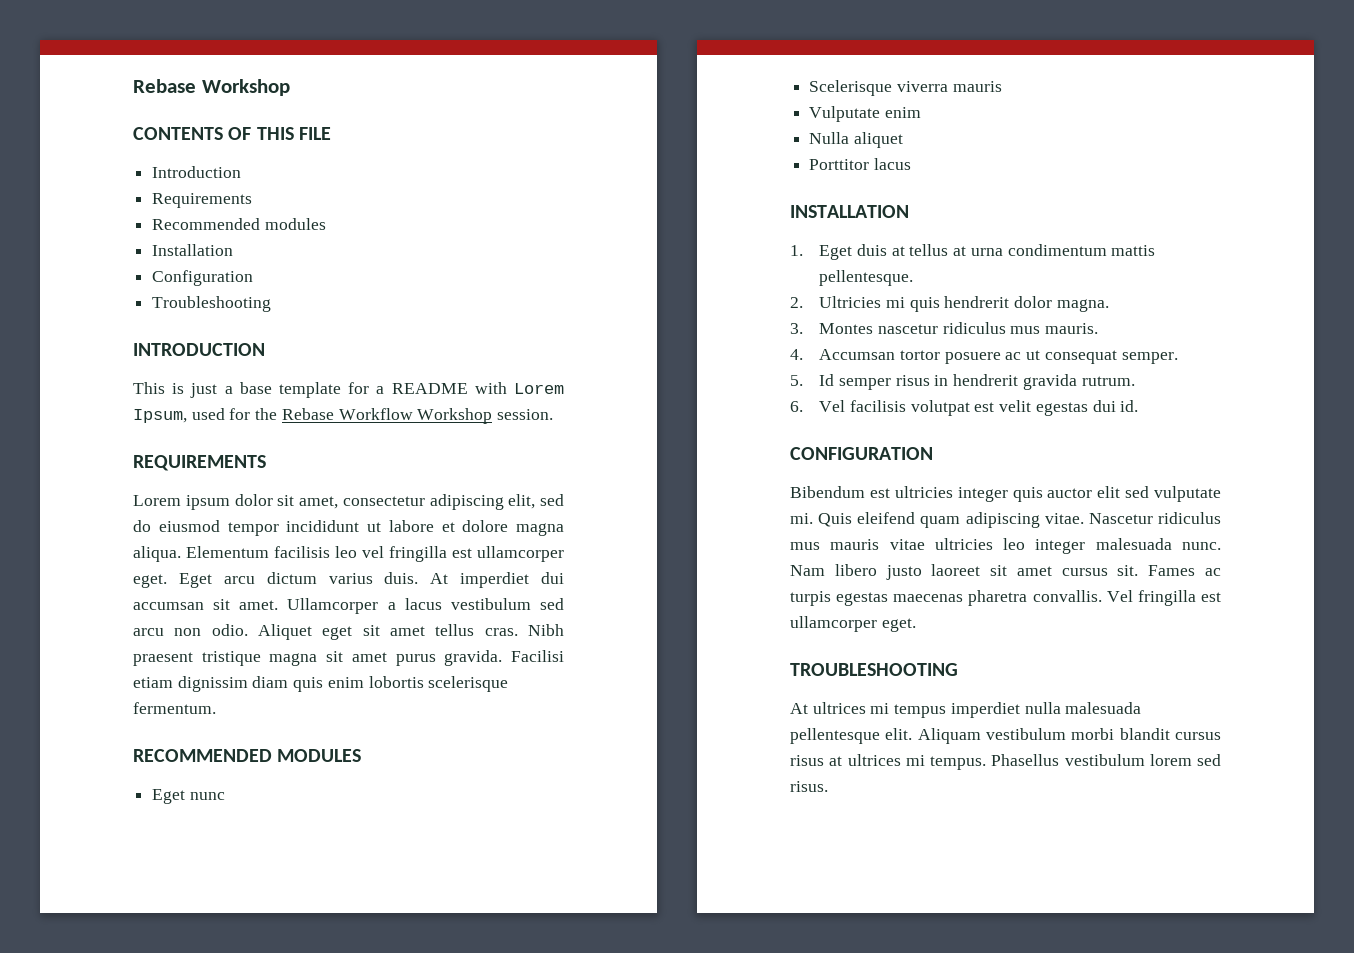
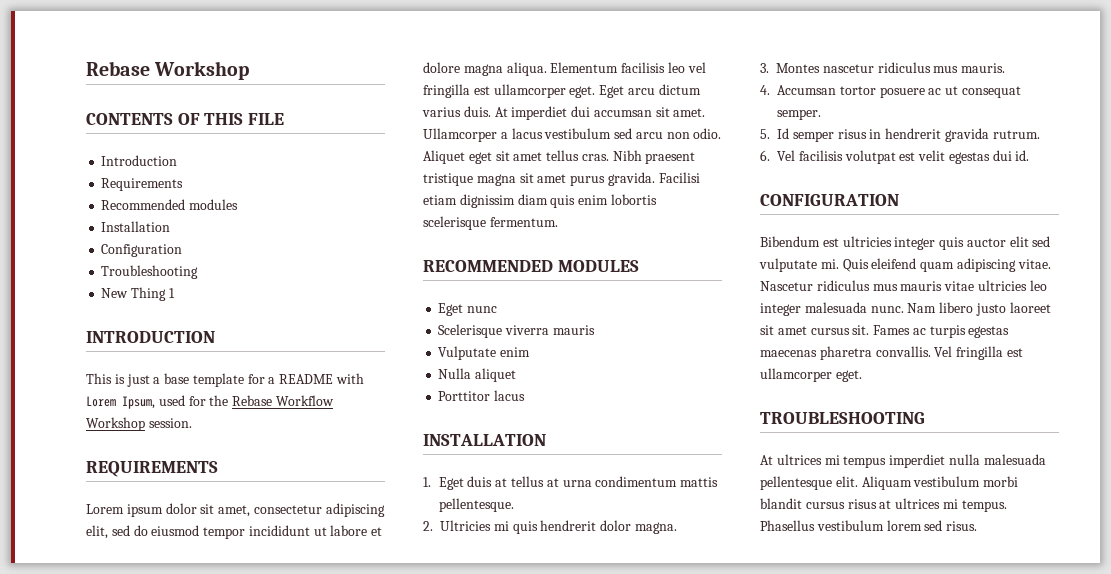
+ New Thing 1

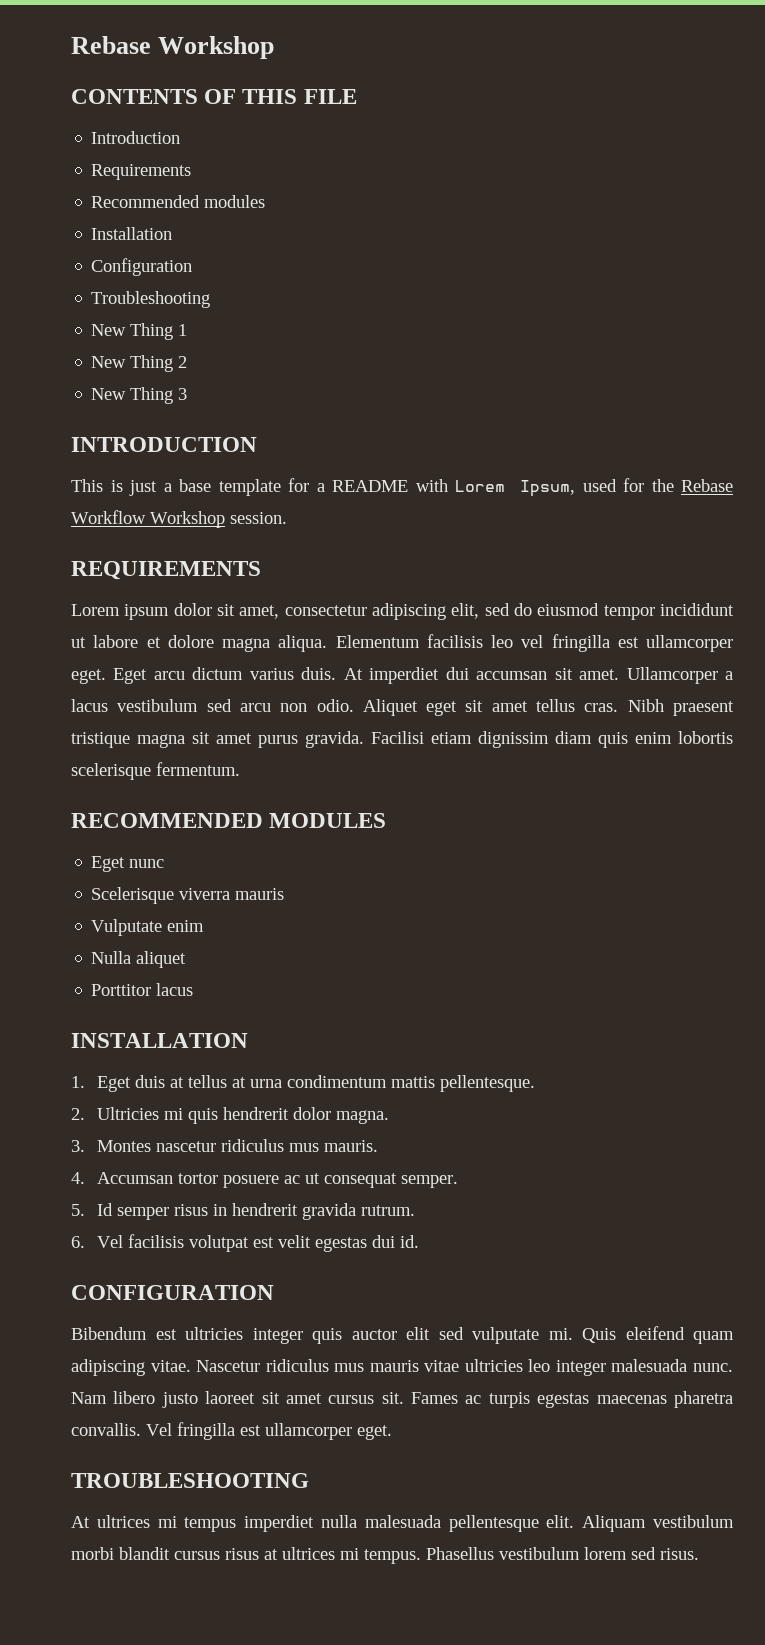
+ New Thing 2
+ New Thing 3

